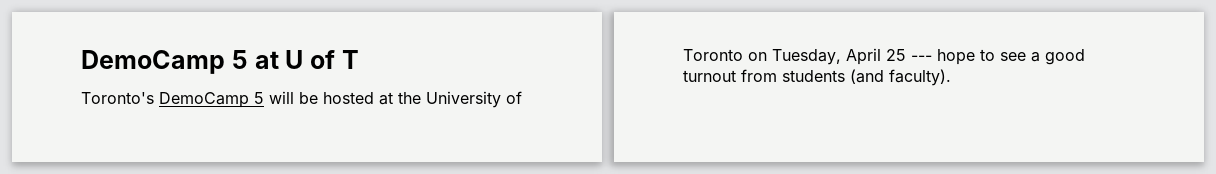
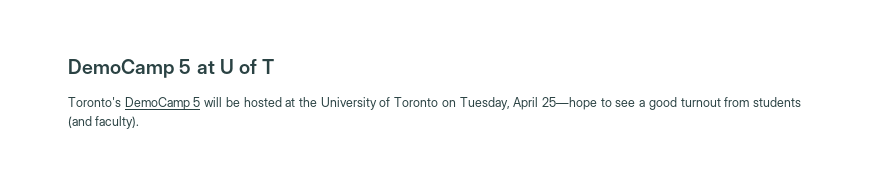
- Toronto's DemoCamp 5 will be hosted at the University of Toronto on Tuesday, April 25 --- hope to see a good turnout from students (and faculty).
+ Toronto's DemoCamp 5 will be hosted at the University of Toronto on Tuesday, April 25—hope to see a good turnout from students (and faculty).

